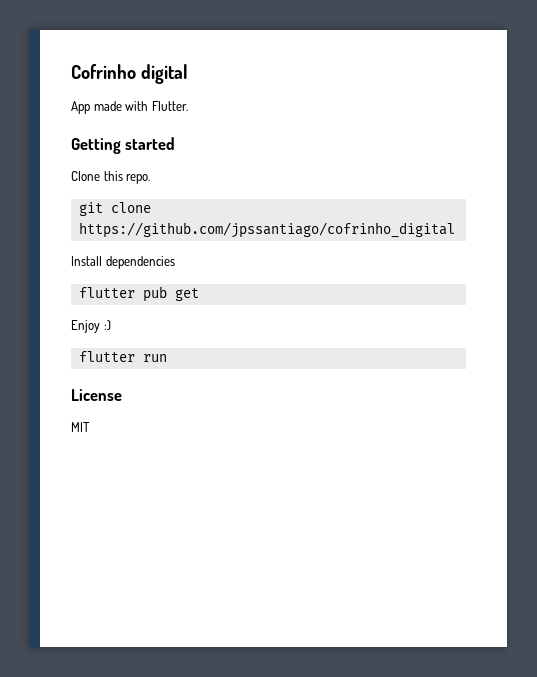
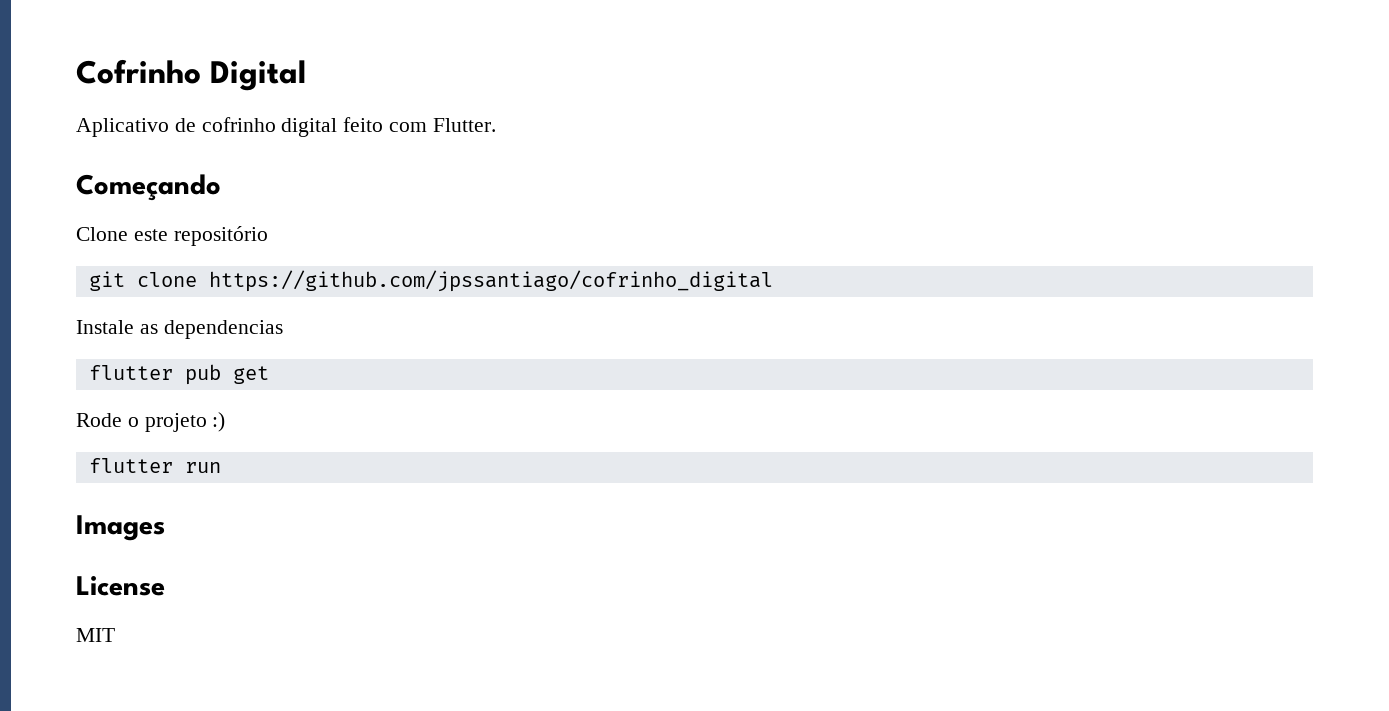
- Cofrinho digital
- App made with Flutter.
+ Cofrinho Digital
+ Aplicativo de cofrinho digital feito com Flutter.
- Getting started
+ Começando
- Clone this repo.
+ Clone este repositório
- Install dependencies
+ Instale as dependencias
- Enjoy :)
+ Rode o projeto :)
+ Images

